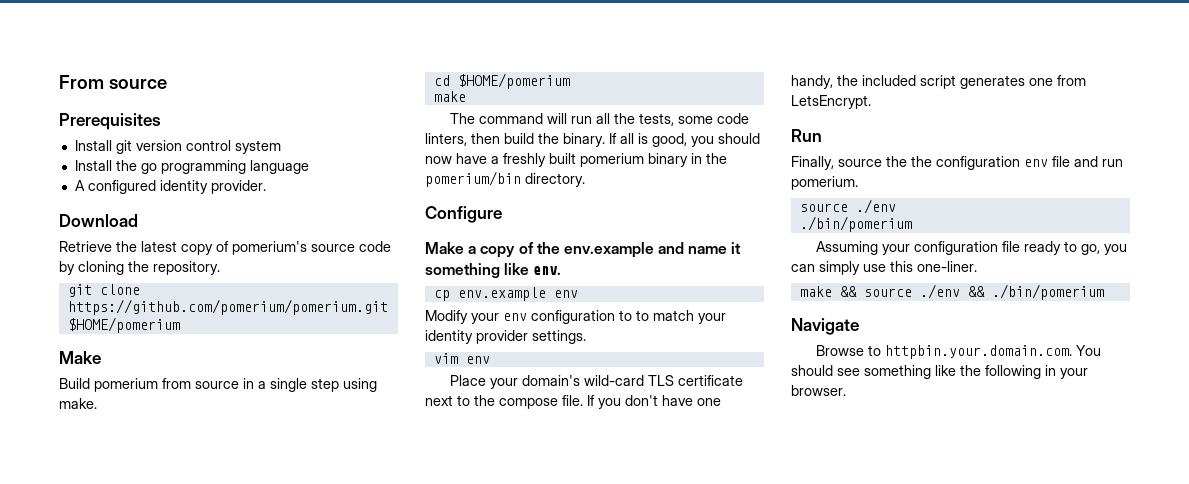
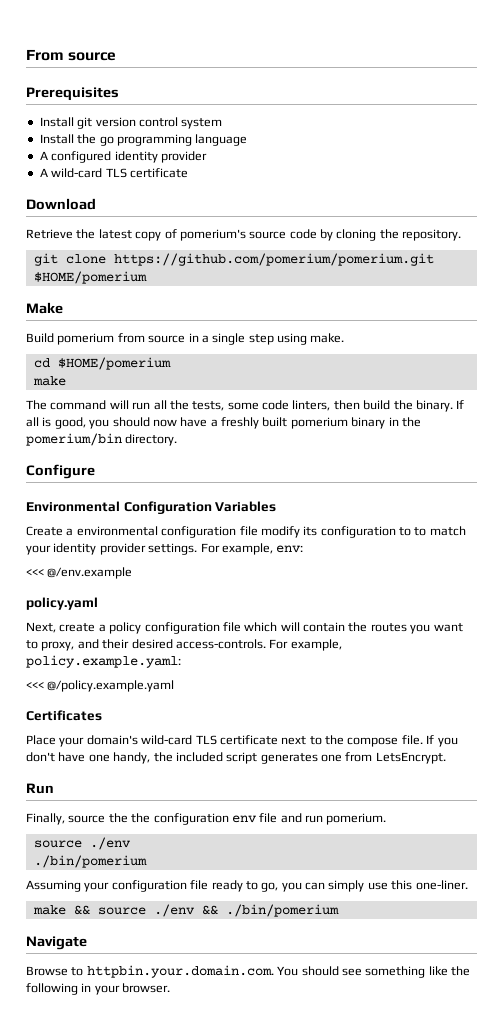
- A configured identity provider.
+ A configured identity provider
+ A wild-card TLS certificate
- Make a copy of the env.example and name it something like env.
- cp env.example env
- Modify your env configuration to to match your identity provider settings.
- vim env
+ Environmental Configuration Variables
+ Create a environmental configuration file modify its configuration to to match your identity provider settings. For example, env:
+ <<< @/env.example
+ policy.yaml
+ Next, create a policy configuration file which will contain the routes you want to proxy, and their desired access-controls. For example, policy.example.yaml:
+ <<< @/policy.example.yaml
+ Certificates

